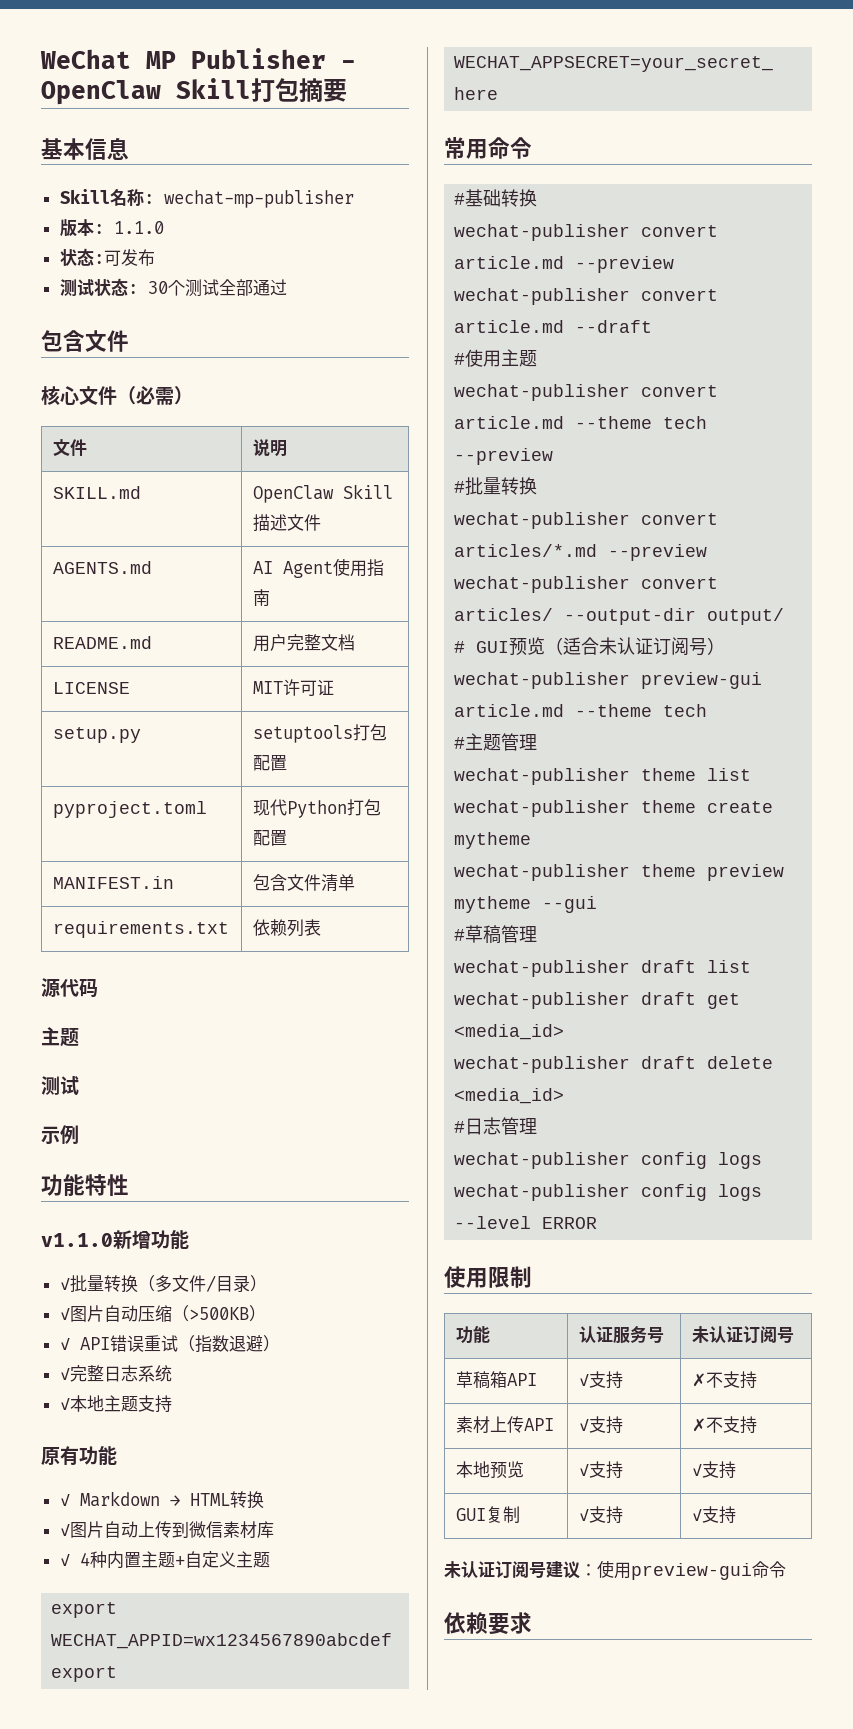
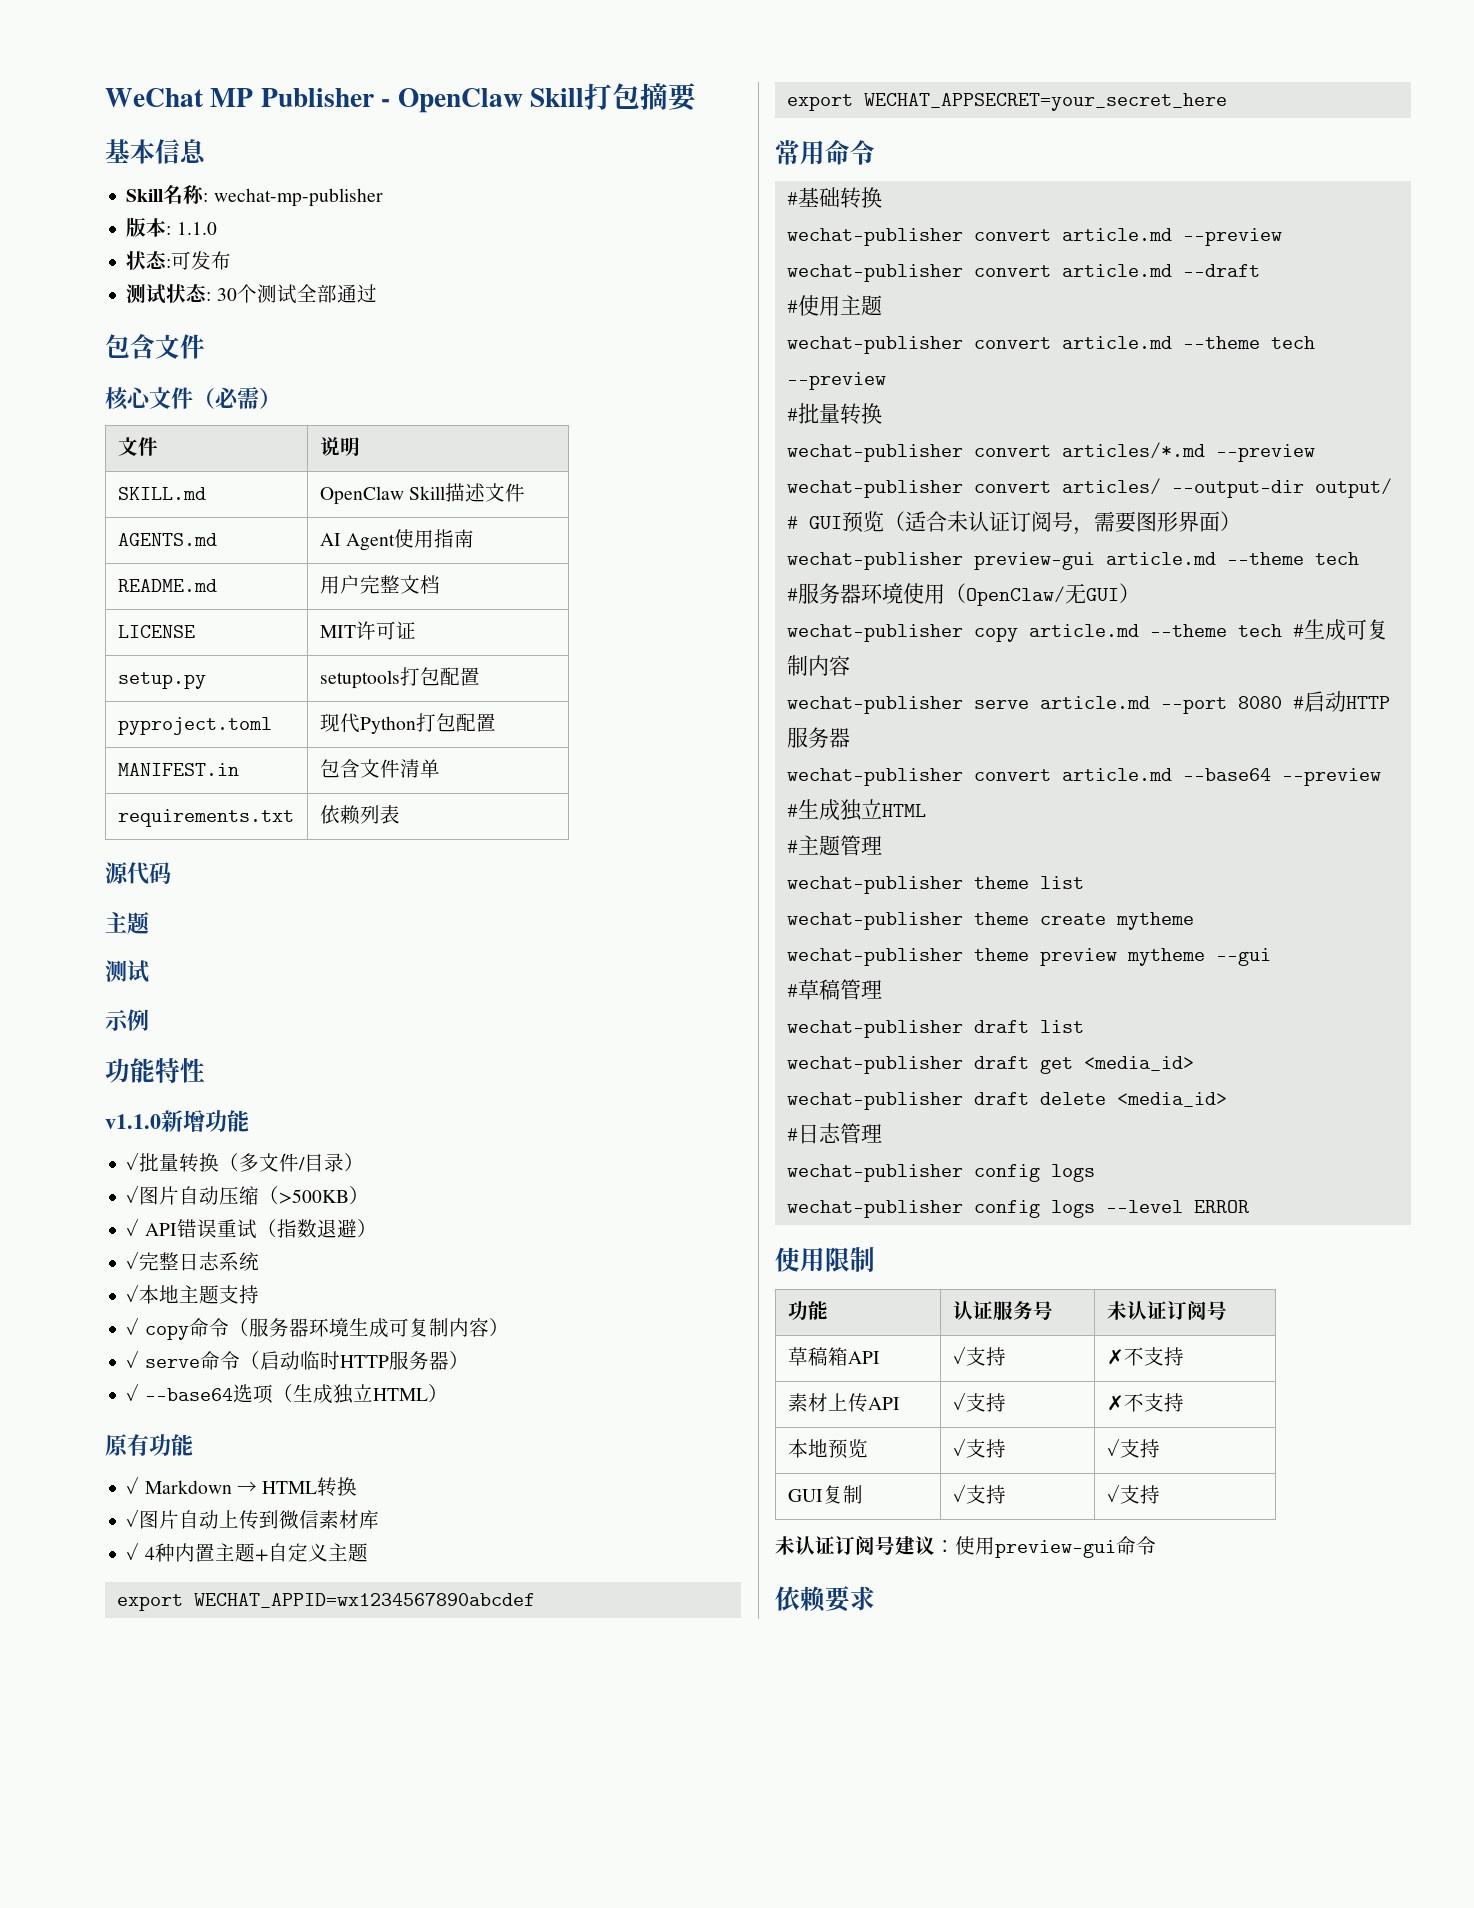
+ ✓ copy命令（服务器环境生成可复制内容）
+ ✓ serve命令（启动临时HTTP服务器）
+ ✓ --base64选项（生成独立HTML）
- # GUI预览（适合未认证订阅号）
+ # GUI预览（适合未认证订阅号，需要图形界面）
+ #服务器环境使用（OpenClaw/无GUI）
+ wechat-publisher copy article.md --theme tech #生成可复制内容
+ wechat-publisher serve article.md --port 8080 #启动HTTP服务器
+ wechat-publisher convert article.md --base64 --preview #生成独立HTML

